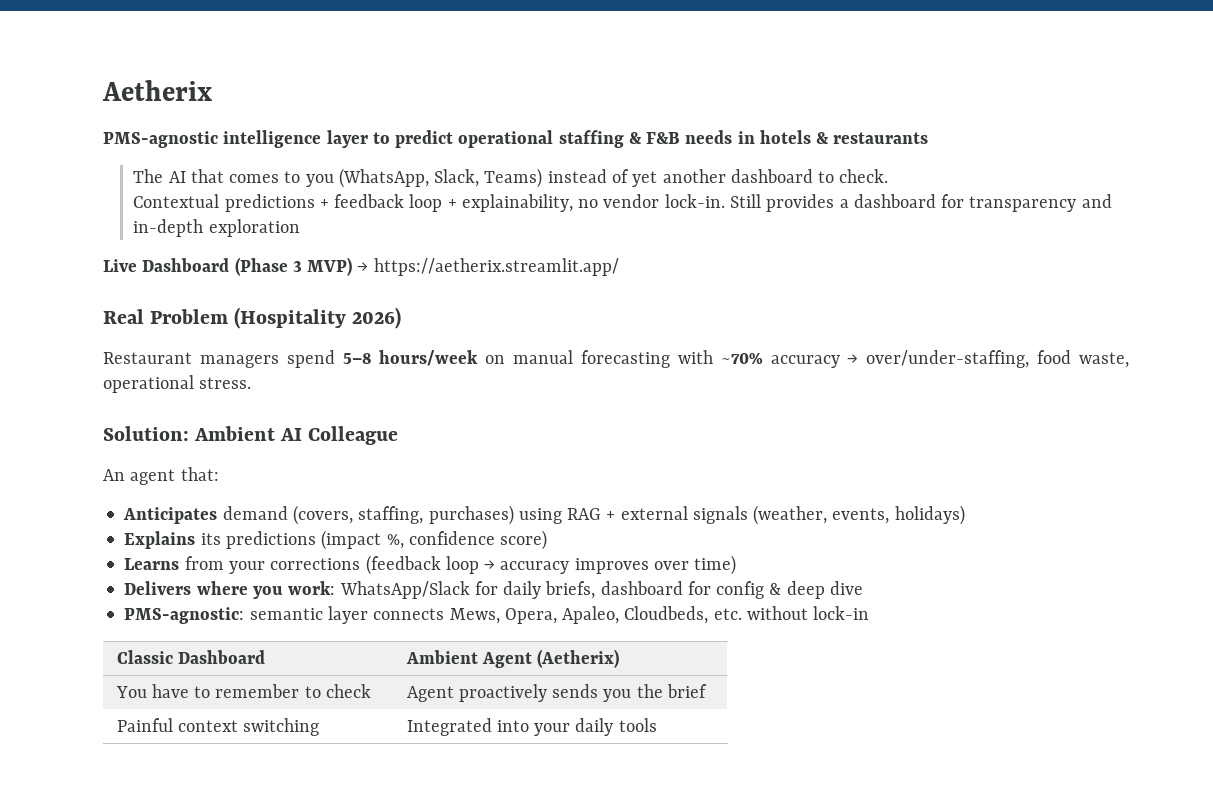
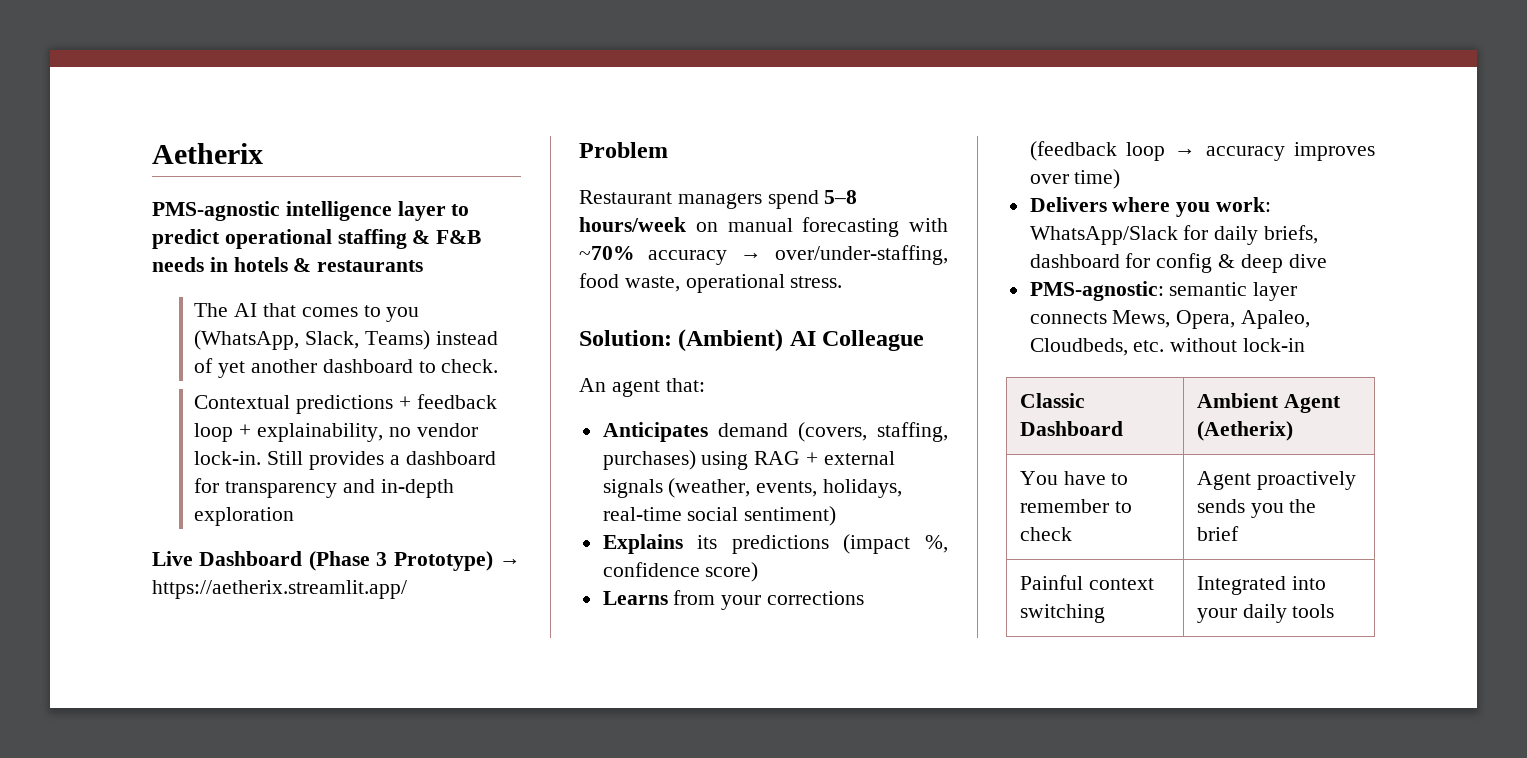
- Live Dashboard (Phase 3 MVP) → https://aetherix.streamlit.app/
+ Live Dashboard (Phase 3 Prototype) → https://aetherix.streamlit.app/
- Real Problem (Hospitality 2026)
+ Problem
- Solution: Ambient AI Colleague
+ Solution: (Ambient) AI Colleague
- Anticipates demand (covers, staffing, purchases) using RAG + external signals (weather, events, holidays)
+ Anticipates demand (covers, staffing, purchases) using RAG + external signals (weather, events, holidays, real-time social sentiment)

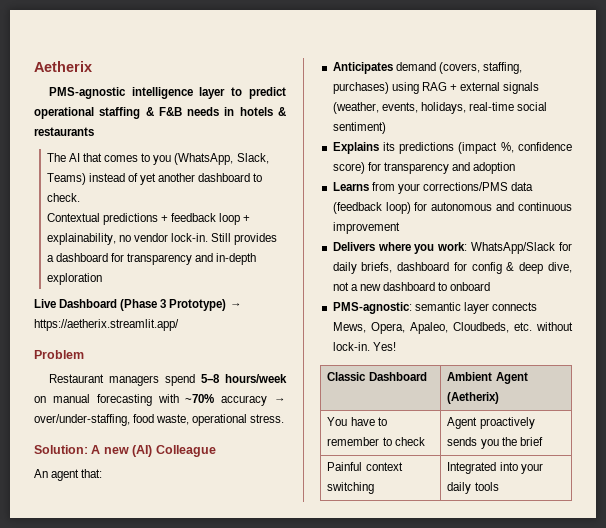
- Solution: (Ambient) AI Colleague
+ Solution: A new (AI) Colleague
- Explains its predictions (impact %, confidence score)
+ Explains its predictions (impact %, confidence score) for transparency and adoption
- Learns from your corrections (feedback loop → accuracy improves over time)
+ Learns from your corrections/PMS data (feedback loop) for autonomous and continuous improvement
- Delivers where you work: WhatsApp/Slack for daily briefs, dashboard for config & deep dive
+ Delivers where you work: WhatsApp/Slack for daily briefs, dashboard for config & deep dive, not a new dashboard to onboard
- PMS-agnostic: semantic layer connects Mews, Opera, Apaleo, Cloudbeds, etc. without lock-in
+ PMS-agnostic: semantic layer connects Mews, Opera, Apaleo, Cloudbeds, etc. without lock-in. Yes!

